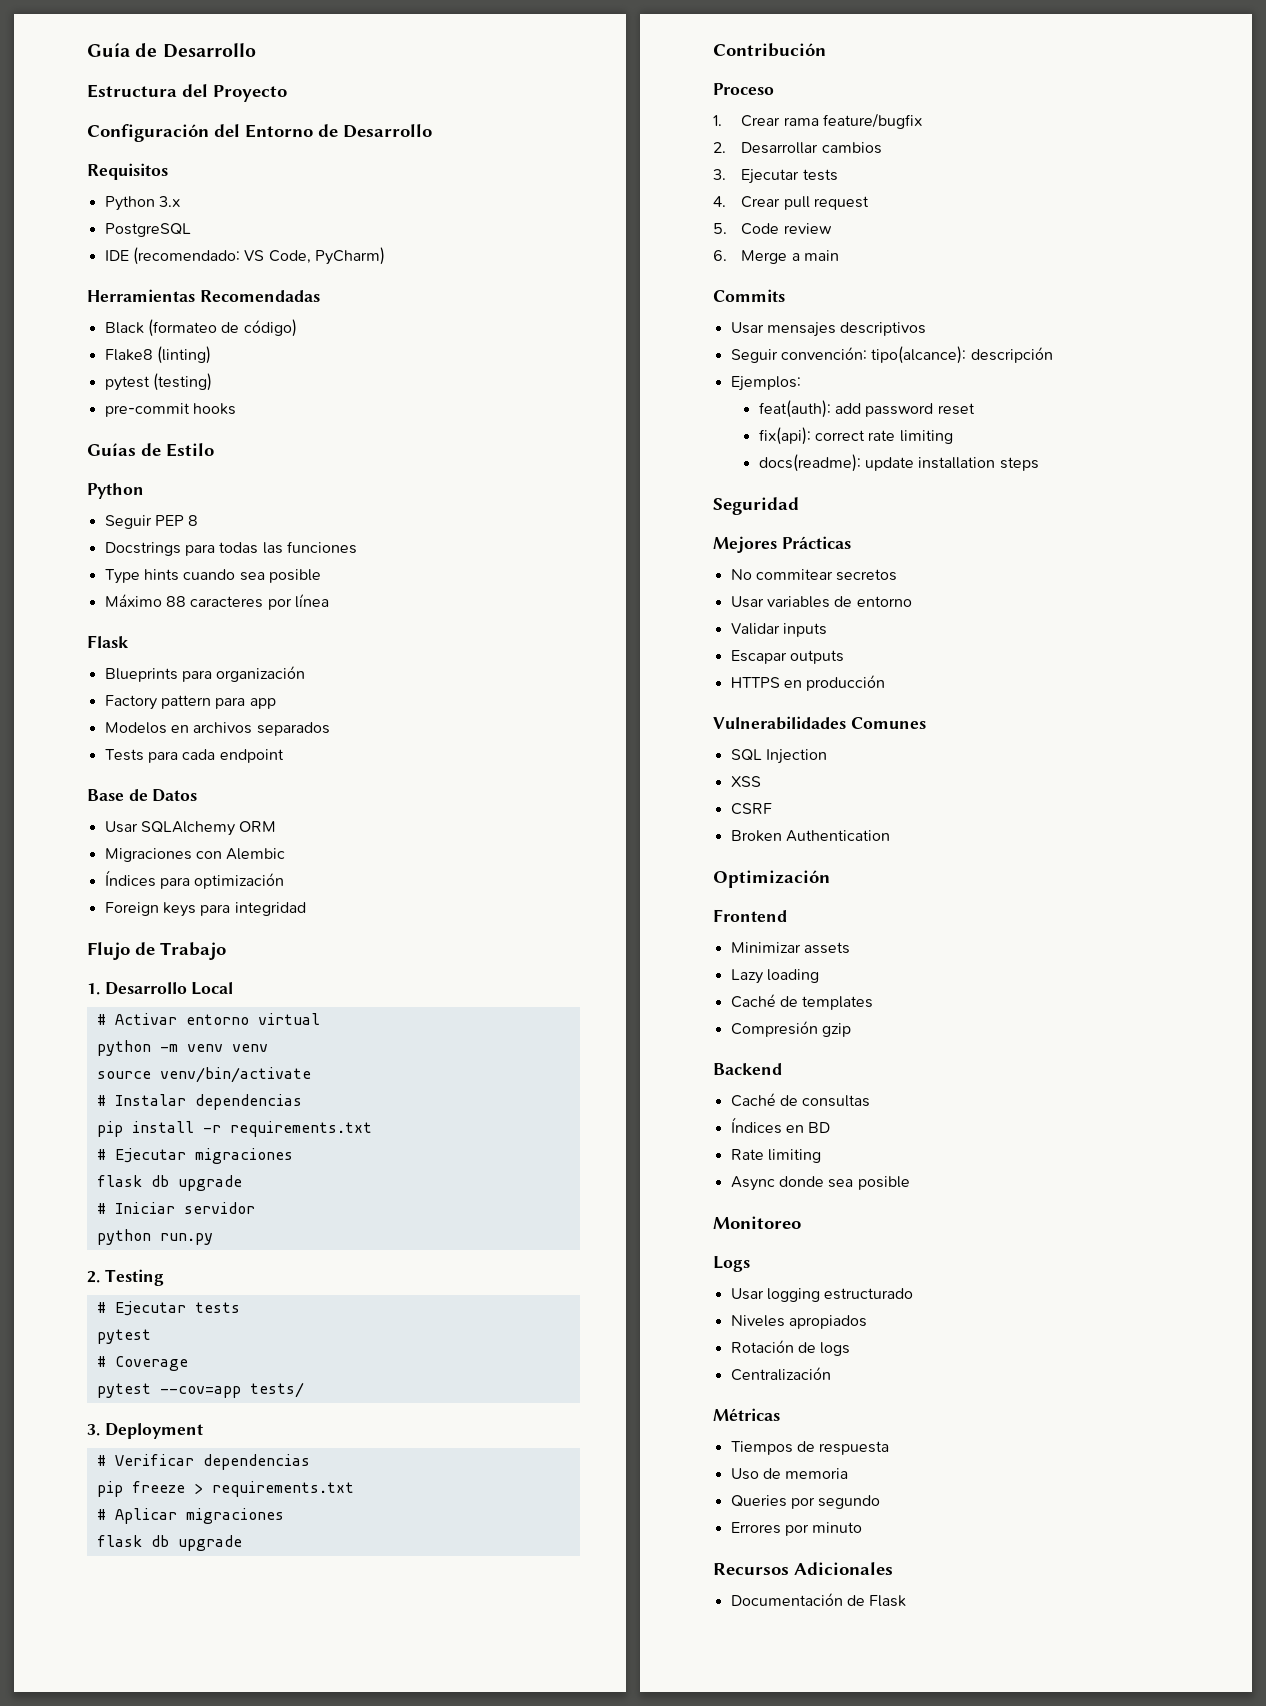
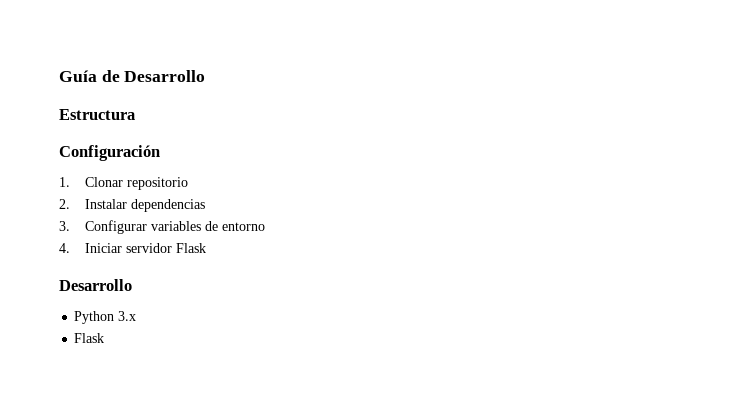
- Estructura del Proyecto
+ Estructura
- Configuración del Entorno de Desarrollo
- Requisitos
+ Configuración
+ 1. Clonar repositorio
+ 2. Instalar dependencias
+ 3. Configurar variables de entorno
+ 4. Iniciar servidor Flask
+ Desarrollo
  Python 3.x
- PostgreSQL
- IDE (recomendado: VS Code, PyCharm)
- Herramientas Recomendadas
- Black (formateo de código)
- Flake8 (linting)
- pytest (testing)
- pre-commit hooks
- Guías de Estilo
- Python
- Seguir PEP 8
- Docstrings para todas las funciones
- Type hints cuando sea posible
- Máximo 88 caracteres por línea
  Flask
- Blueprints para organización
- Factory pattern para app
- Modelos en archivos separados
- Tests para cada endpoint
- Base de Datos
- Usar SQLAlchemy ORM
- Migraciones con Alembic
- Índices para optimización
- Foreign keys para integridad
- Flujo de Trabajo
- 1. Desarrollo Local
- # Activar entorno virtual
- python -m venv venv
- source venv/bin/activate
- # Instalar dependencias
- pip install -r requirements.txt
- # Ejecutar migraciones
- flask db upgrade
- # Iniciar servidor
- python run.py
- 2. Testing
- # Ejecutar tests
- pytest
- # Coverage
- pytest --cov=app tests/
- 3. Deployment
- # Verificar dependencias
- pip freeze > requirements.txt
- # Aplicar migraciones
- flask db upgrade
- Contribución
- Proceso
- 1. Crear rama feature/bugfix
- 2. Desarrollar cambios
- 3. Ejecutar tests
- 4. Crear pull request
- 5. Code review
- 6. Merge a main
- Commits
- Usar mensajes descriptivos
- Seguir convención: tipo(alcance): descripción
- Ejemplos:
- feat(auth): add password reset
- fix(api): correct rate limiting
- docs(readme): update installation steps
- Seguridad
- Mejores Prácticas
- No commitear secretos
- Usar variables de entorno
- Validar inputs
- Escapar outputs
- HTTPS en producción
- Vulnerabilidades Comunes
- SQL Injection
- XSS
- CSRF
- Broken Authentication
- Optimización
- Frontend
- Minimizar assets
- Lazy loading
- Caché de templates
- Compresión gzip
- Backend
- Caché de consultas
- Índices en BD
- Rate limiting
- Async donde sea posible
- Monitoreo
- Logs
- Usar logging estructurado
- Niveles apropiados
- Rotación de logs
- Centralización
- Métricas
- Tiempos de respuesta
- Uso de memoria
- Queries por segundo
- Errores por minuto
- Recursos Adicionales
- Documentación de Flask

